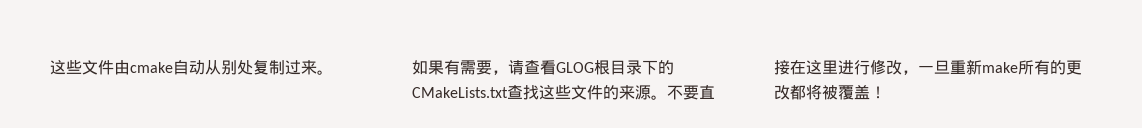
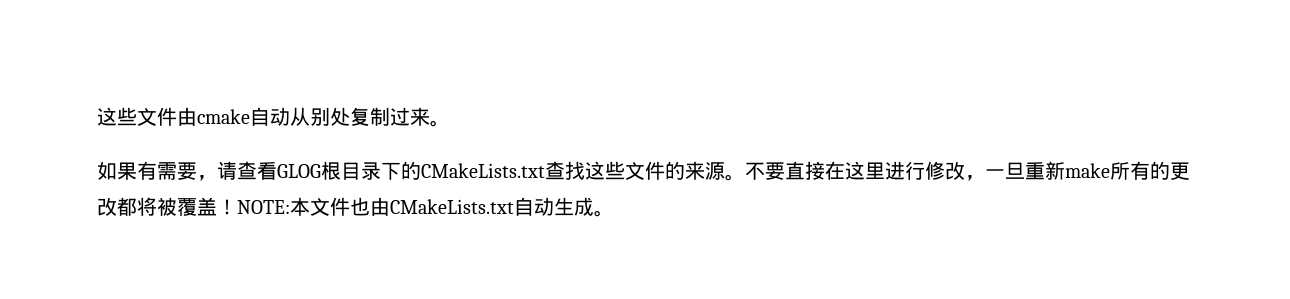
+ NOTE:本文件也由CMakeLists.txt自动生成。

